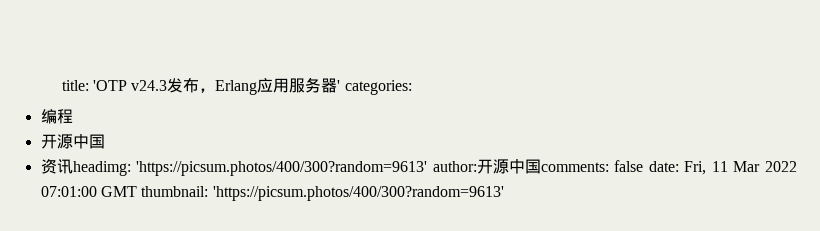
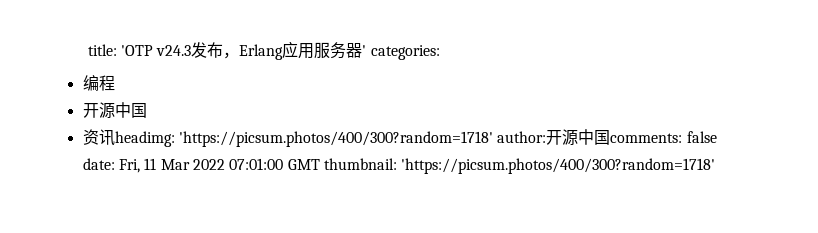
- 资讯headimg: 'https://picsum.photos/400/300?random=9613' author:开源中国comments: false date: Fri, 11 Mar 2022 07:01:00 GMT thumbnail: 'https://picsum.photos/400/300?random=9613'
+ 资讯headimg: 'https://picsum.photos/400/300?random=1718' author:开源中国comments: false date: Fri, 11 Mar 2022 07:01:00 GMT thumbnail: 'https://picsum.photos/400/300?random=1718'

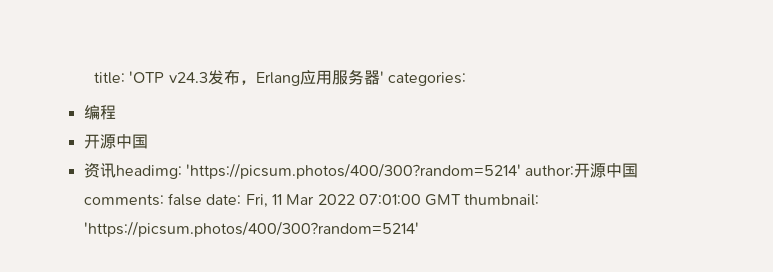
- 资讯headimg: 'https://picsum.photos/400/300?random=1718' author:开源中国comments: false date: Fri, 11 Mar 2022 07:01:00 GMT thumbnail: 'https://picsum.photos/400/300?random=1718'
+ 资讯headimg: 'https://picsum.photos/400/300?random=5214' author:开源中国comments: false date: Fri, 11 Mar 2022 07:01:00 GMT thumbnail: 'https://picsum.photos/400/300?random=5214'

